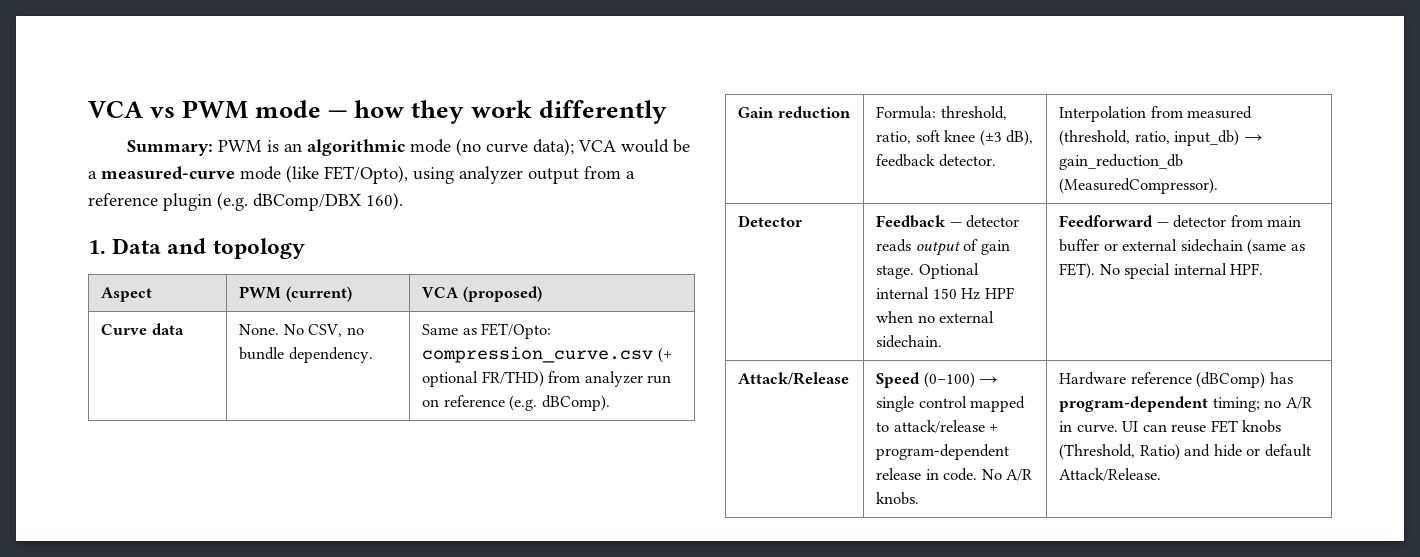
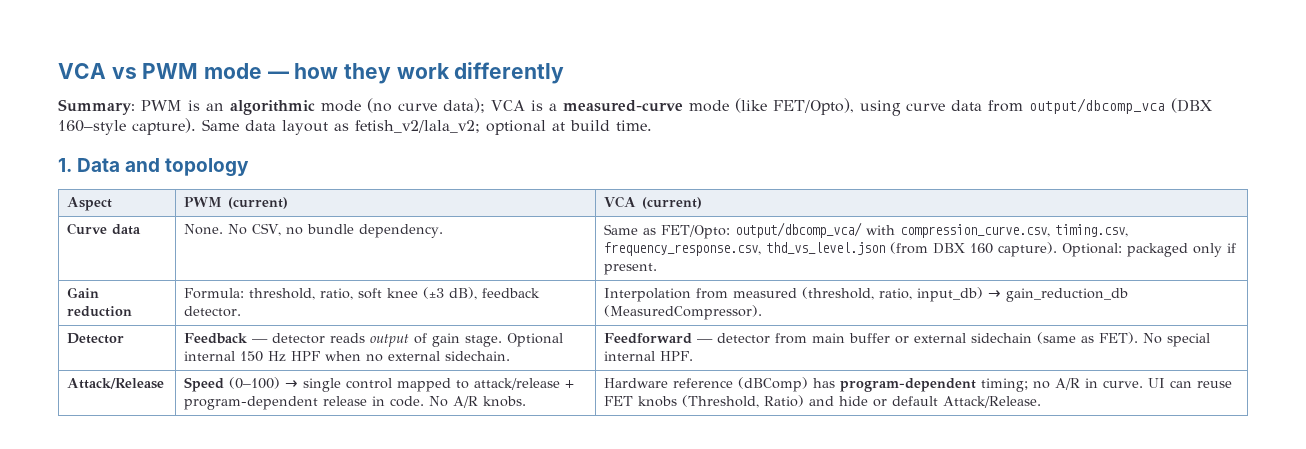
- Summary: PWM is an algorithmic mode (no curve data); VCA would be a measured-curve mode (like FET/Opto), using analyzer output from a reference plugin (e.g. dBComp/DBX 160).
+ Summary: PWM is an algorithmic mode (no curve data); VCA is a measured-curve mode (like FET/Opto), using curve data from output/dbcomp_vca (DBX 160–style capture). Same data layout as fetish_v2/lala_v2; optional at build time.
- Aspect | PWM (current) | VCA (proposed)
+ Aspect | PWM (current) | VCA (current)
- Curve data | None. No CSV, no bundle dependency. | Same as FET/Opto: compression_curve.csv (+ optional FR/THD) from analyzer run on reference (e.g. dBComp).
+ Curve data | None. No CSV, no bundle dependency. | Same as FET/Opto: output/dbcomp_vca/ with compression_curve.csv, timing.csv, frequency_response.csv, thd_vs_level.json (from DBX 160 capture). Optional: packaged only if present.

